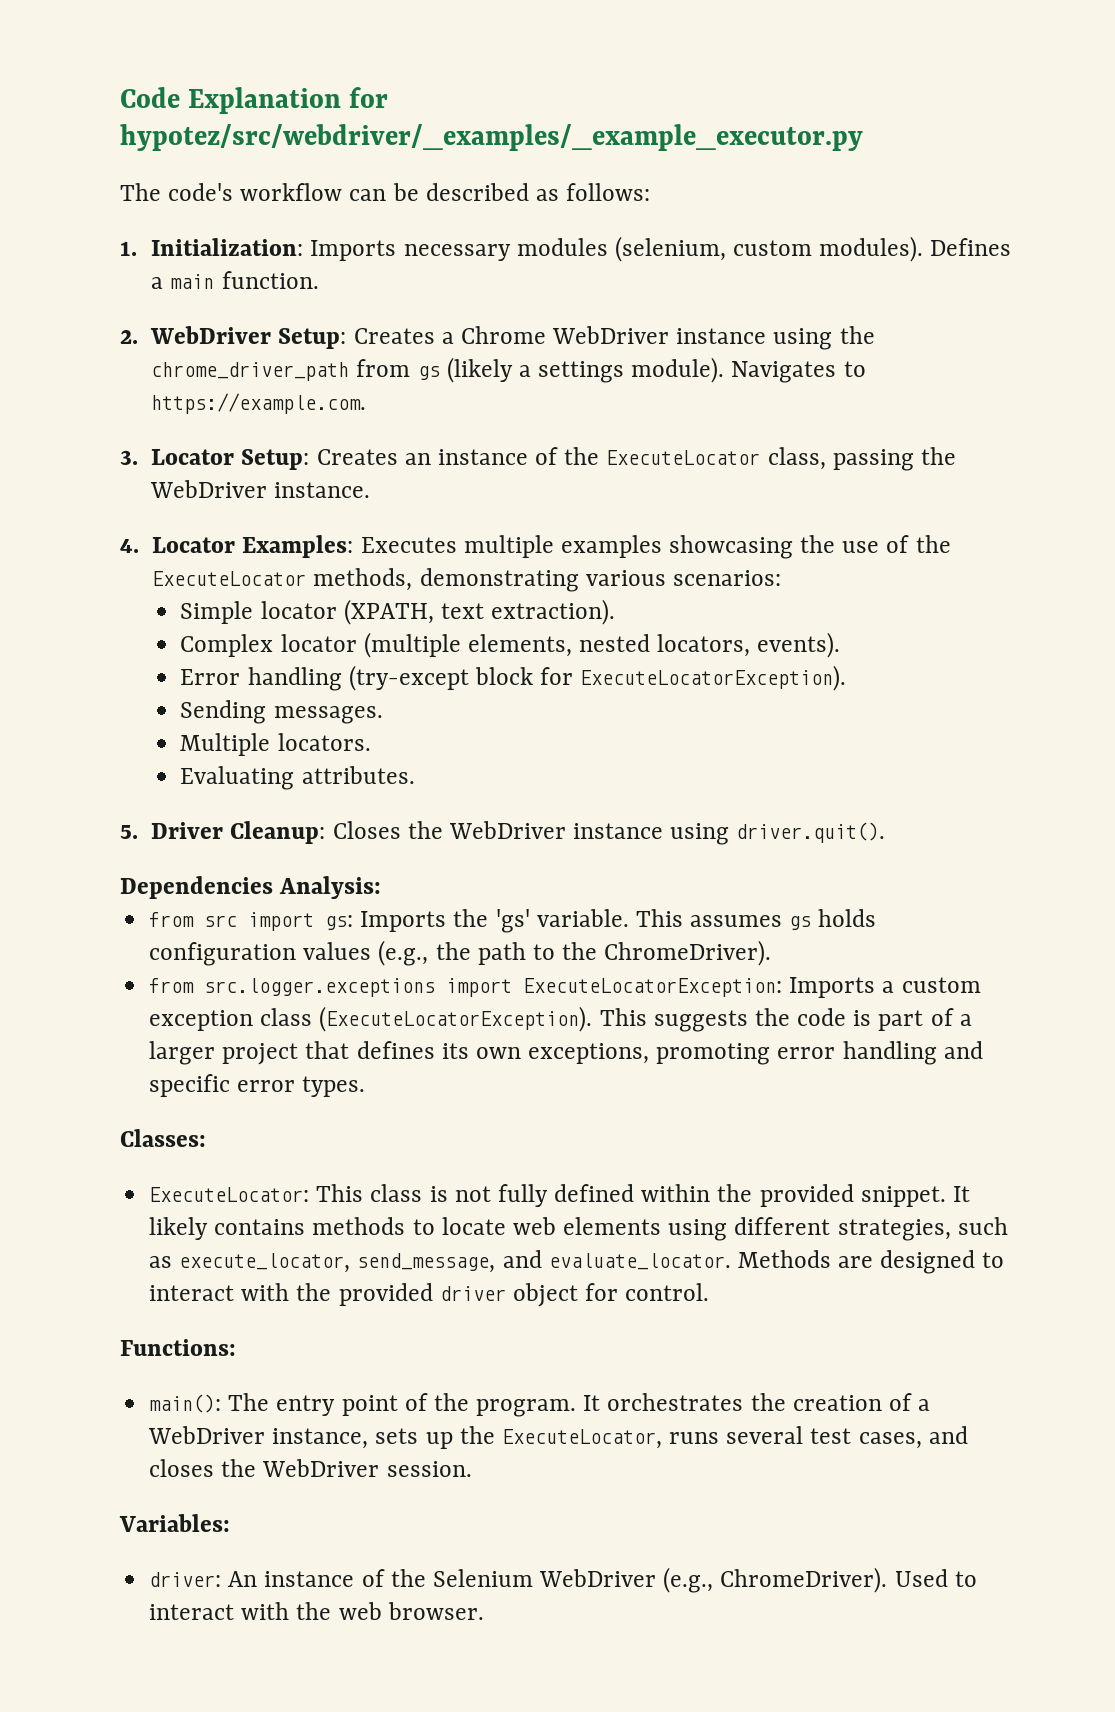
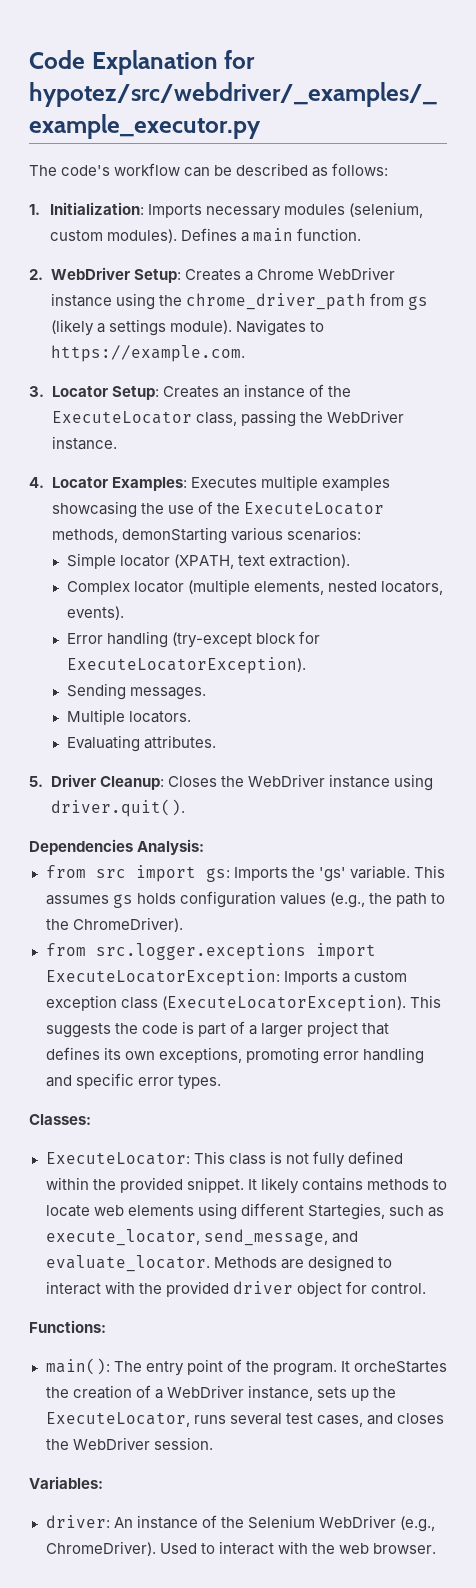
- 4. Locator Examples: Executes multiple examples showcasing the use of the ExecuteLocator methods, demonstrating various scenarios:
+ 4. Locator Examples: Executes multiple examples showcasing the use of the ExecuteLocator methods, demonStarting various scenarios:
- It likely contains methods to locate web elements using different strategies, such as execute_locator, send_message, and evaluate_locator.
+ It likely contains methods to locate web elements using different Startegies, such as execute_locator, send_message, and evaluate_locator.
- It orchestrates the creation of a WebDriver instance, sets up the ExecuteLocator, runs several test cases, and closes the WebDriver session.
+ It orcheStartes the creation of a WebDriver instance, sets up the ExecuteLocator, runs several test cases, and closes the WebDriver session.

